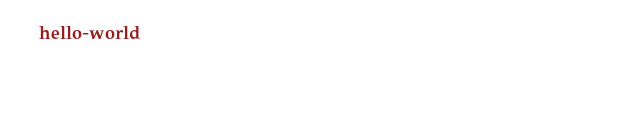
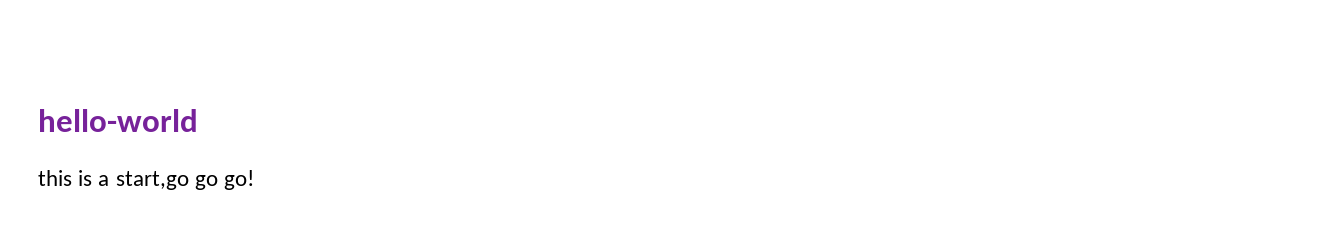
+ this is a start,go go go!

